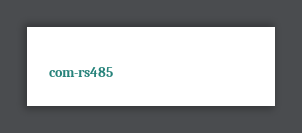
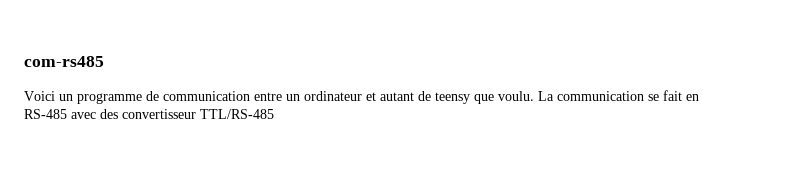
+ Voici un programme de communication entre un ordinateur et autant de teensy que voulu. La communication se fait en RS-485 avec des convertisseur TTL/RS-485

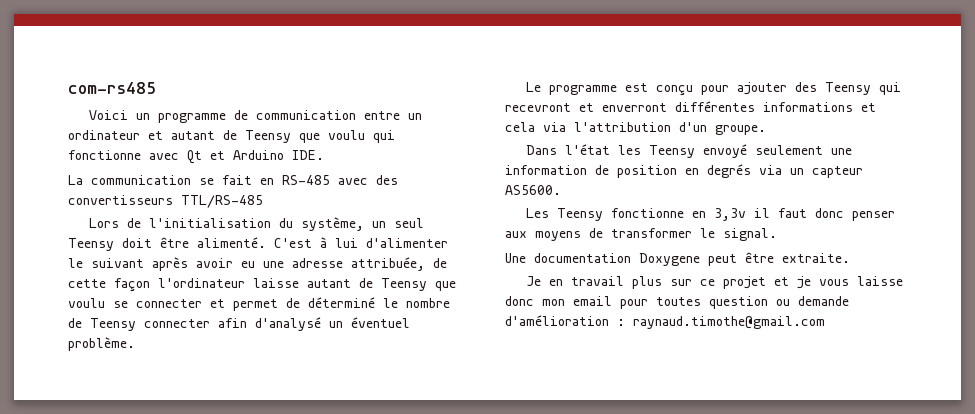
- Voici un programme de communication entre un ordinateur et autant de teensy que voulu. La communication se fait en RS-485 avec des convertisseur TTL/RS-485
+ Voici un programme de communication entre un ordinateur et autant de Teensy que voulu qui fonctionne avec Qt et Arduino IDE.
+ La communication se fait en RS-485 avec des convertisseurs TTL/RS-485
+ Lors de l'initialisation du système, un seul Teensy doit être alimenté. C'est à lui d'alimenter le suivant après avoir eu une adresse attribuée, de cette façon l'ordinateur laisse autant de Teensy que voulu se connecter et permet de déterminé le nombre de Teensy connecter afin d'analysé un éventuel problème.
+ Le programme est conçu pour ajouter des Teensy qui recevront et enverront différentes informations et cela via l'attribution d'un groupe.
+ Dans l'état les Teensy envoyé seulement une information de position en degrés via un capteur AS5600.
+ Les Teensy fonctionne en 3,3v il faut donc penser aux moyens de transformer le signal.
+ Une documentation Doxygene peut être extraite.
+ Je en travail plus sur ce projet et je vous laisse donc mon email pour toutes question ou demande d'amélioration : raynaud.timothe@gmail.com

